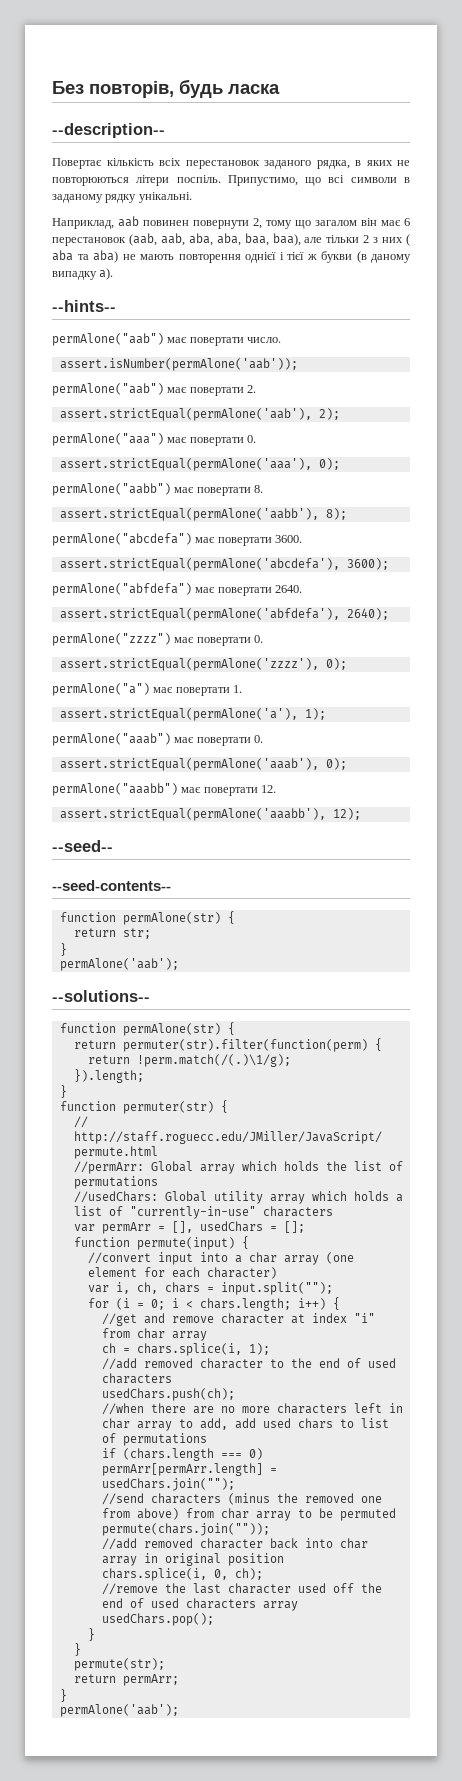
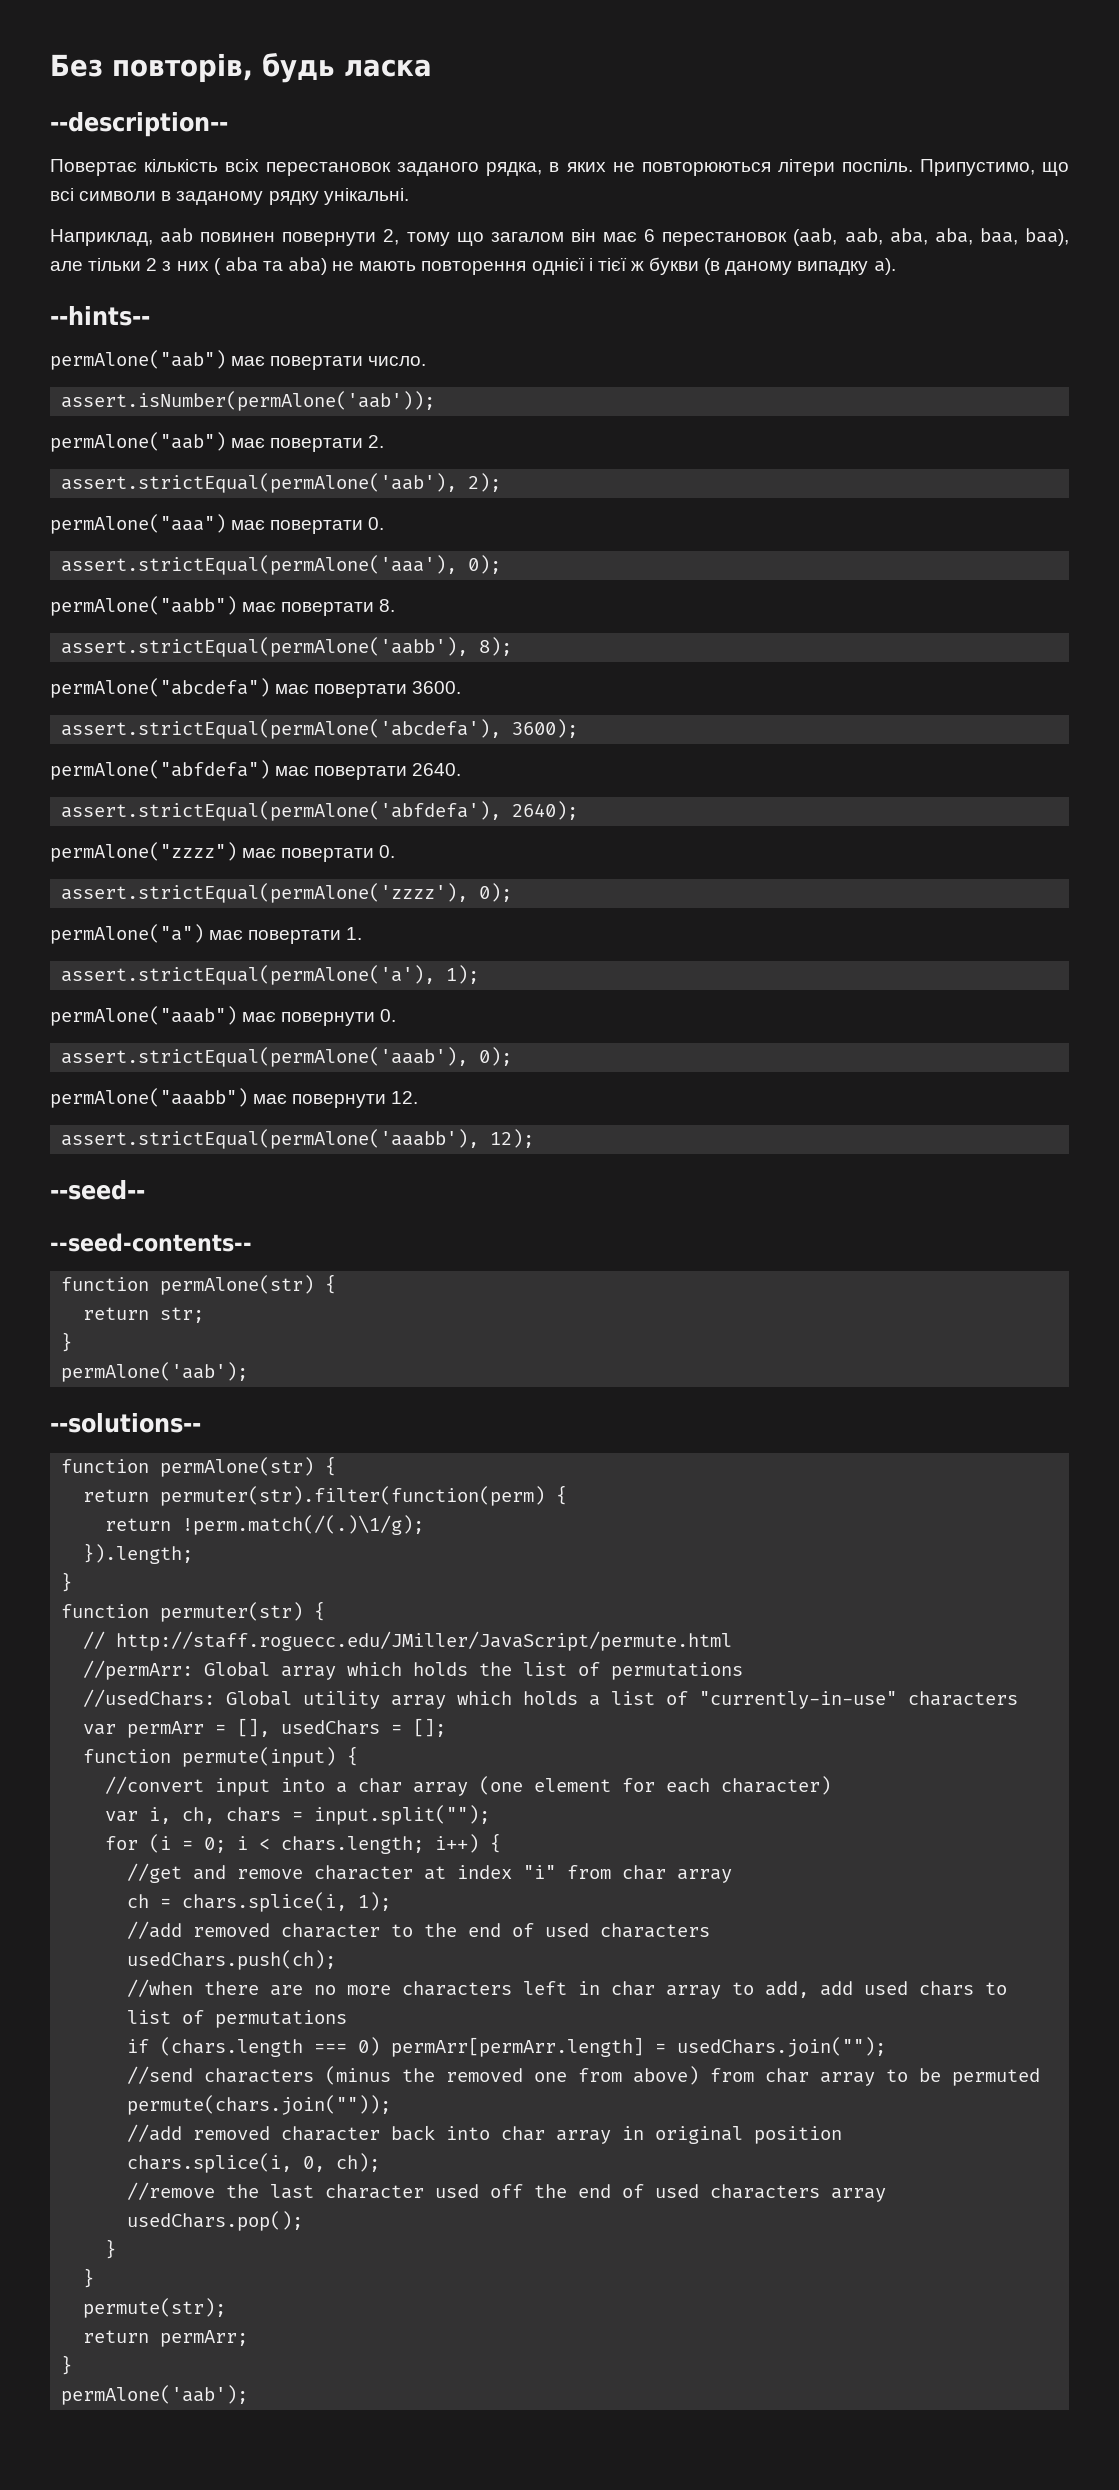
- permAlone("aaab") має повертати 0.
+ permAlone("aaab") має повернути 0.
- permAlone("aaabb") має повертати 12.
+ permAlone("aaabb") має повернути 12.

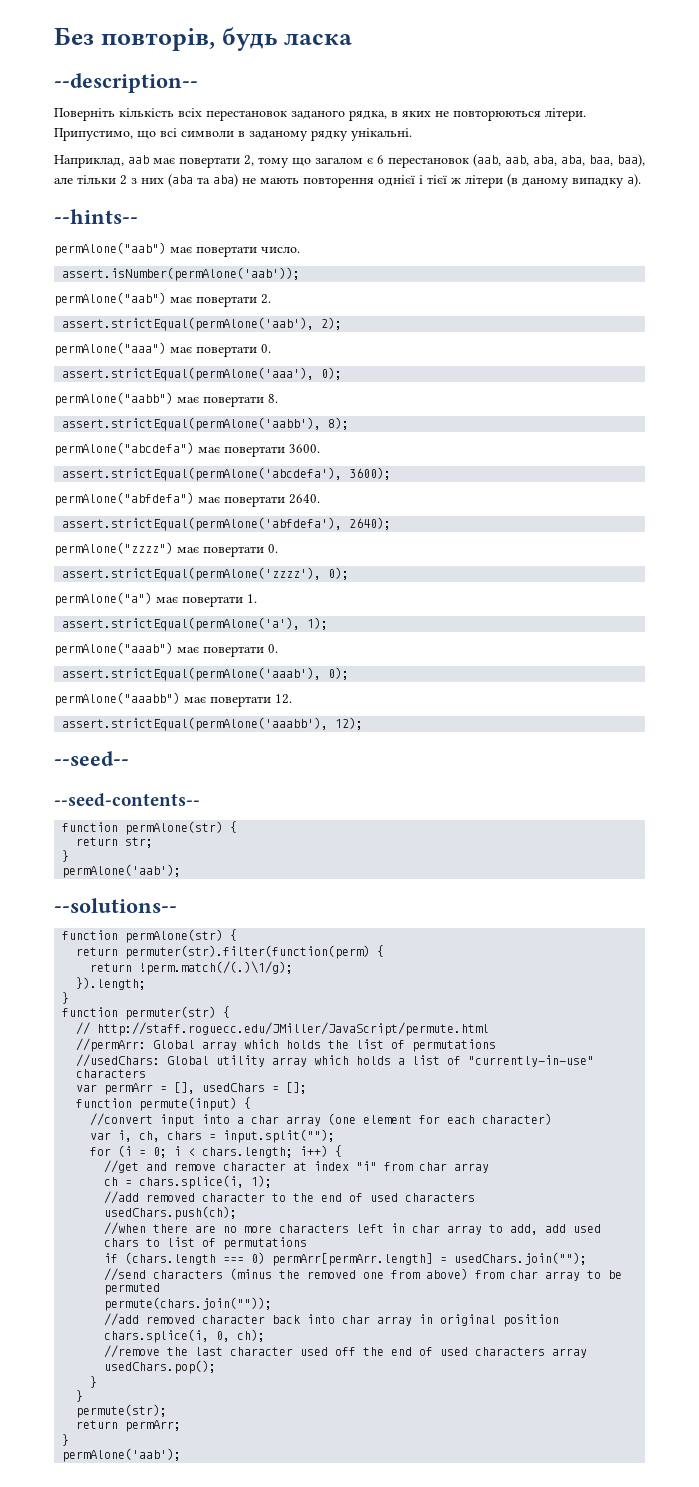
- Повертає кількість всіх перестановок заданого рядка, в яких не повторюються літери поспіль.
+ Поверніть кількість всіх перестановок заданого рядка, в яких не повторюються літери.
- Наприклад, aab повинен повернути 2, тому що загалом він має 6 перестановок (aab, aab, aba, aba, baa, baa), але тільки 2 з них ( aba та aba) не мають повторення однієї і тієї ж букви (в даному випадку a).
+ Наприклад, aab має повертати 2, тому що загалом є 6 перестановок (aab, aab, aba, aba, baa, baa), але тільки 2 з них (aba та aba) не мають повторення однієї і тієї ж літери (в даному випадку a).
- permAlone("aaab") має повернути 0.
+ permAlone("aaab") має повертати 0.
- permAlone("aaabb") має повернути 12.
+ permAlone("aaabb") має повертати 12.

